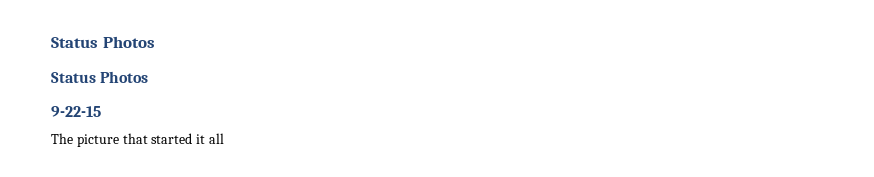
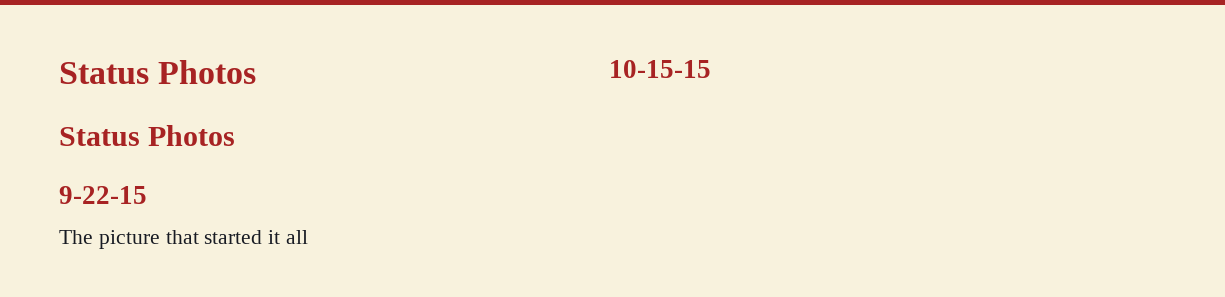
+ 10-15-15

